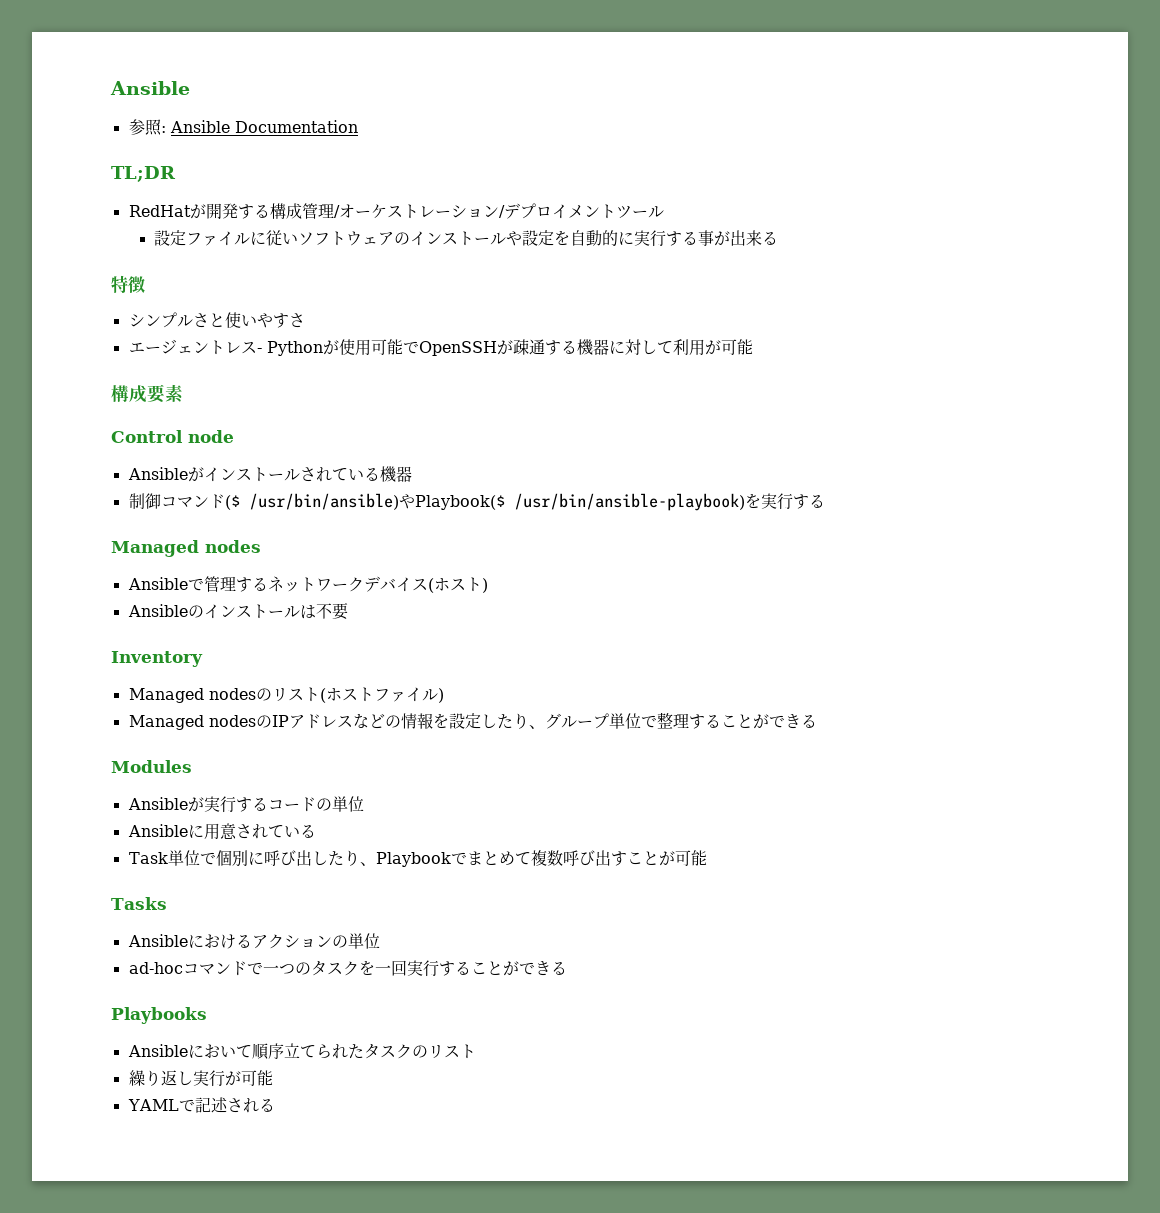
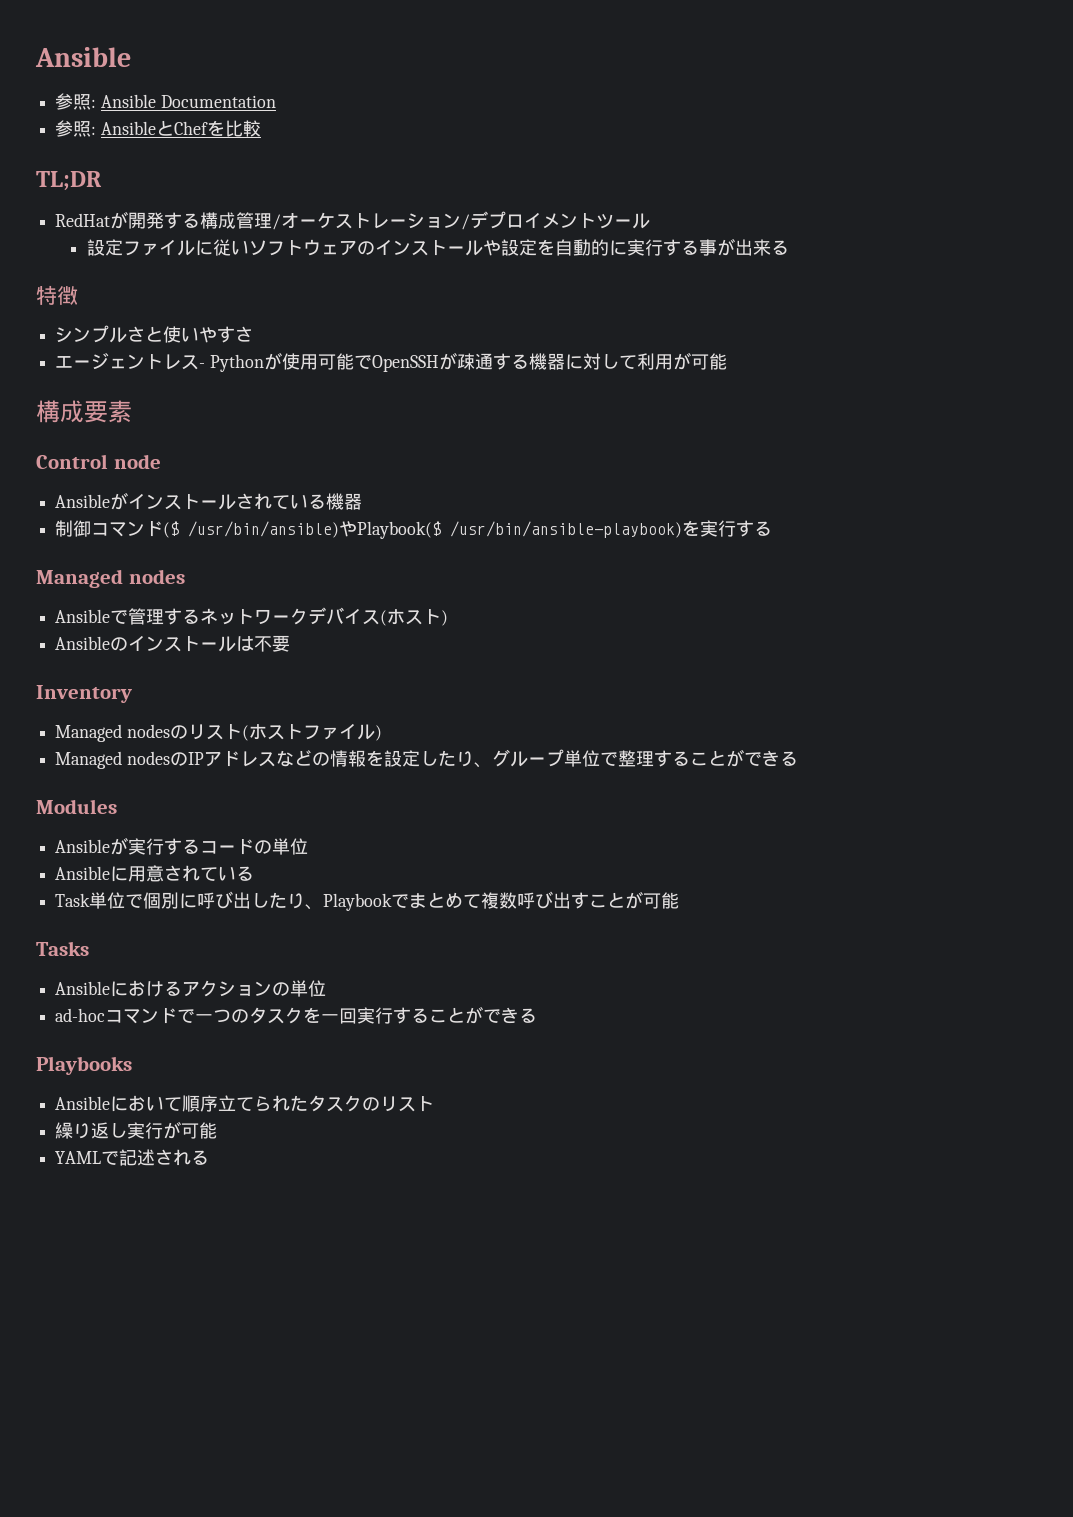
+ 参照: AnsibleとChefを比較

